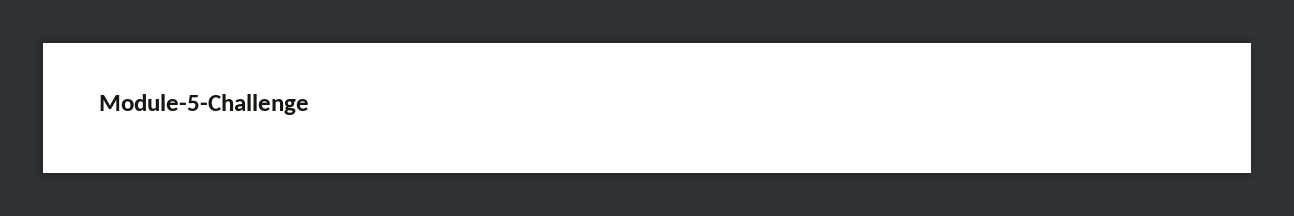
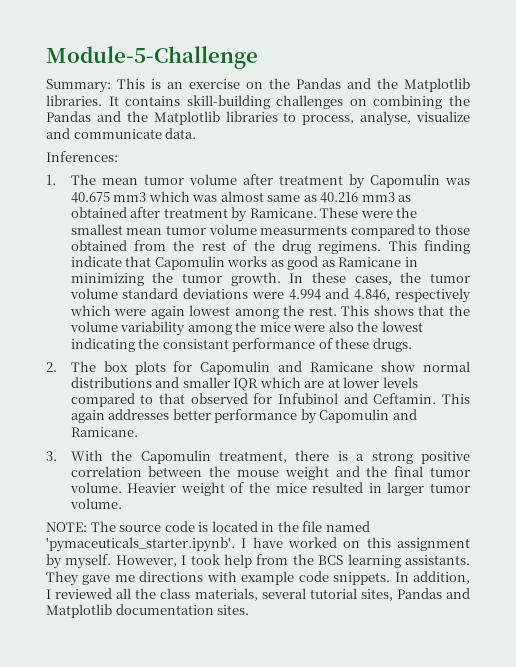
+ Summary: This is an exercise on the Pandas and the Matplotlib libraries. It contains skill-building challenges on combining the Pandas and the Matplotlib libraries to process, analyse, visualize and communicate data.
+ Inferences:
+ 1. The mean tumor volume after treatment by Capomulin was 40.675 mm3 which was almost same as 40.216 mm3 as obtained after treatment by Ramicane. These were the smallest mean tumor volume measurments compared to those obtained from the rest of the drug regimens. This finding indicate that Capomulin works as good as Ramicane in minimizing the tumor growth. In these cases, the tumor volume standard deviations were 4.994 and 4.846, respectively which were again lowest among the rest. This shows that the volume variability among the mice were also the lowest indicating the consistant performance of these drugs.
+ 2. The box plots for Capomulin and Ramicane show normal distributions and smaller IQR which are at lower levels compared to that observed for Infubinol and Ceftamin. This again addresses better performance by Capomulin and Ramicane.
+ 3. With the Capomulin treatment, there is a strong positive correlation between the mouse weight and the final tumor volume. Heavier weight of the mice resulted in larger tumor volume.
+ NOTE: The source code is located in the file named 'pymaceuticals_starter.ipynb'. I have worked on this assignment by myself. However, I took help from the BCS learning assistants. They gave me directions with example code snippets. In addition, I reviewed all the class materials, several tutorial sites, Pandas and Matplotlib documentation sites.

